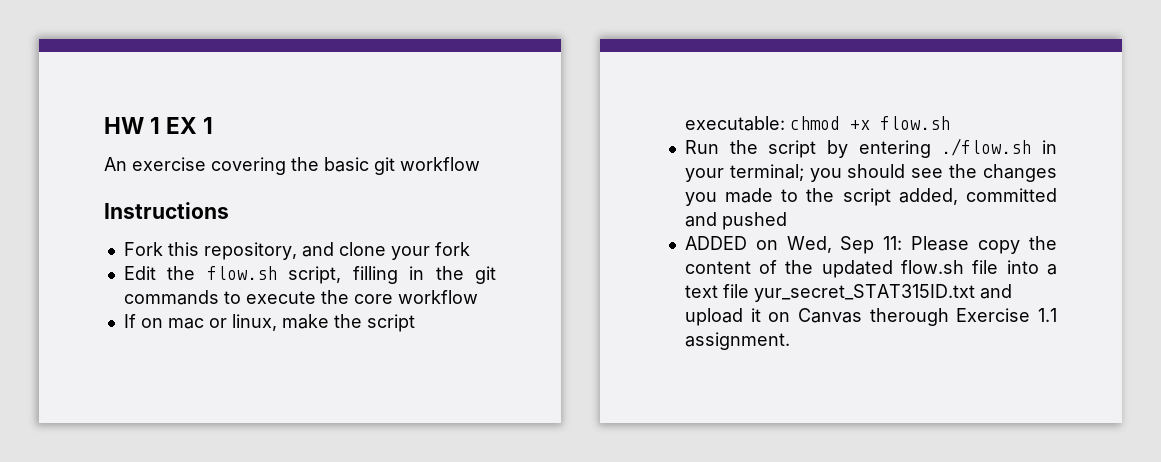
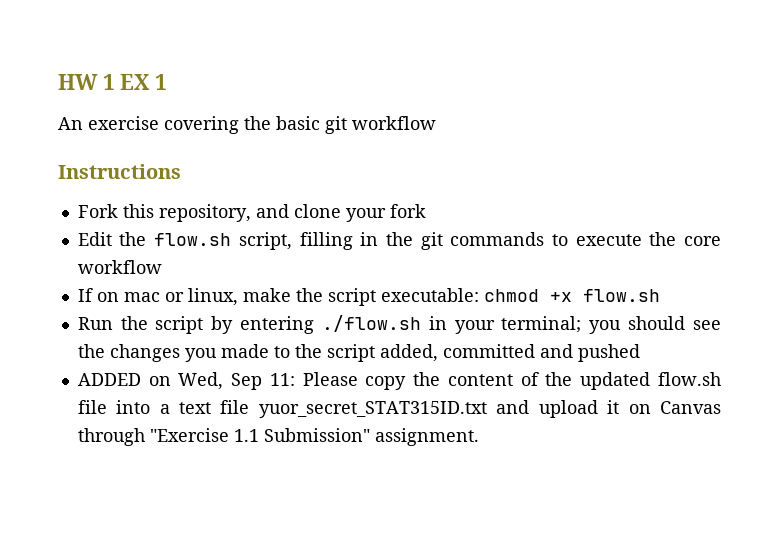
- ADDED on Wed, Sep 11: Please copy the content of the updated flow.sh file into a text file yur_secret_STAT315ID.txt and upload it on Canvas therough Exercise 1.1 assignment.
+ ADDED on Wed, Sep 11: Please copy the content of the updated flow.sh file into a text file yuor_secret_STAT315ID.txt and upload it on Canvas through "Exercise 1.1 Submission" assignment.

